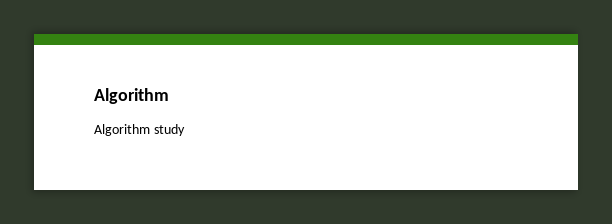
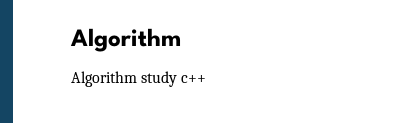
- Algorithm study
+ Algorithm study c++

